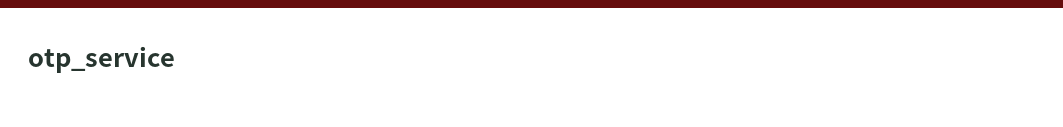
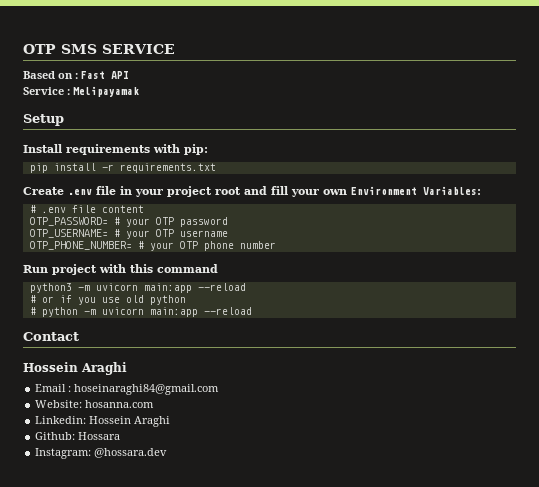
- otp_service
+ OTP SMS SERVICE
+ Based on : Fast API
+ Service : Melipayamak
+ Setup
+ Install requirements with pip:
+ pip install -r requirements.txt
+ Create .env file in your project root and fill your own Environment Variables:
+ # .env file content
+ OTP_PASSWORD= # your OTP password
+ OTP_USERNAME= # your OTP username
+ OTP_PHONE_NUMBER= # your OTP phone number
+ Run project with this command
+ python3 -m uvicorn main:app --reload
+ # or if you use old python
+ # python -m uvicorn main:app --reload
+ Contact
+ Hossein Araghi
+ Email : hoseinaraghi84@gmail.com
+ Website: hosanna.com
+ Linkedin: Hossein Araghi
+ Github: Hossara
+ Instagram: @hossara.dev

